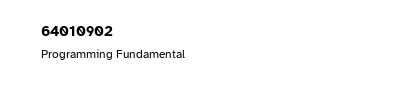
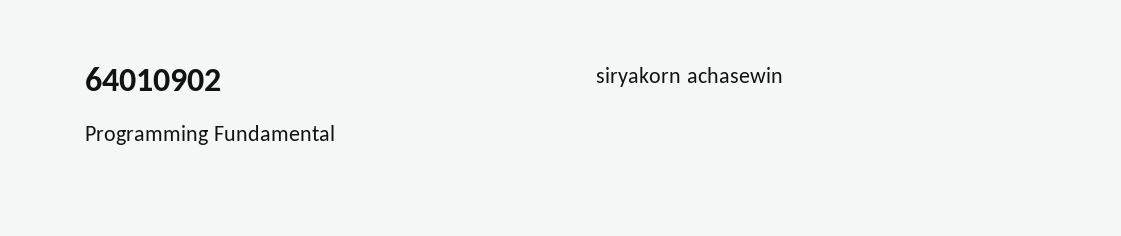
+ siryakorn achasewin

